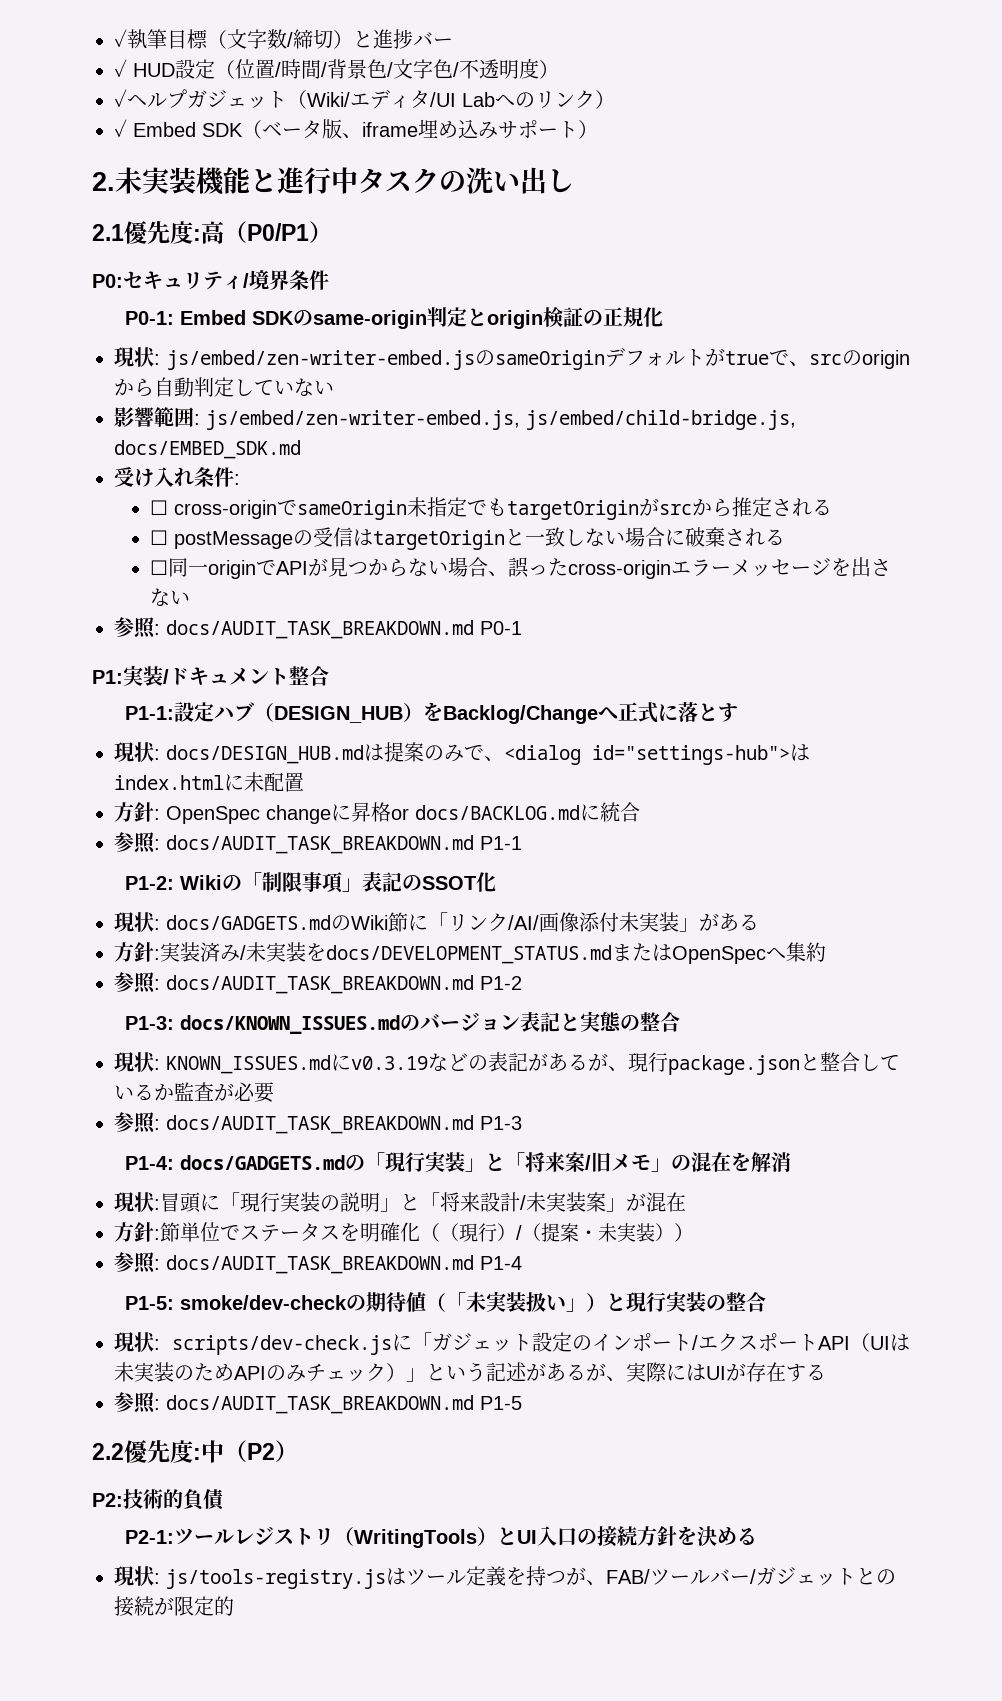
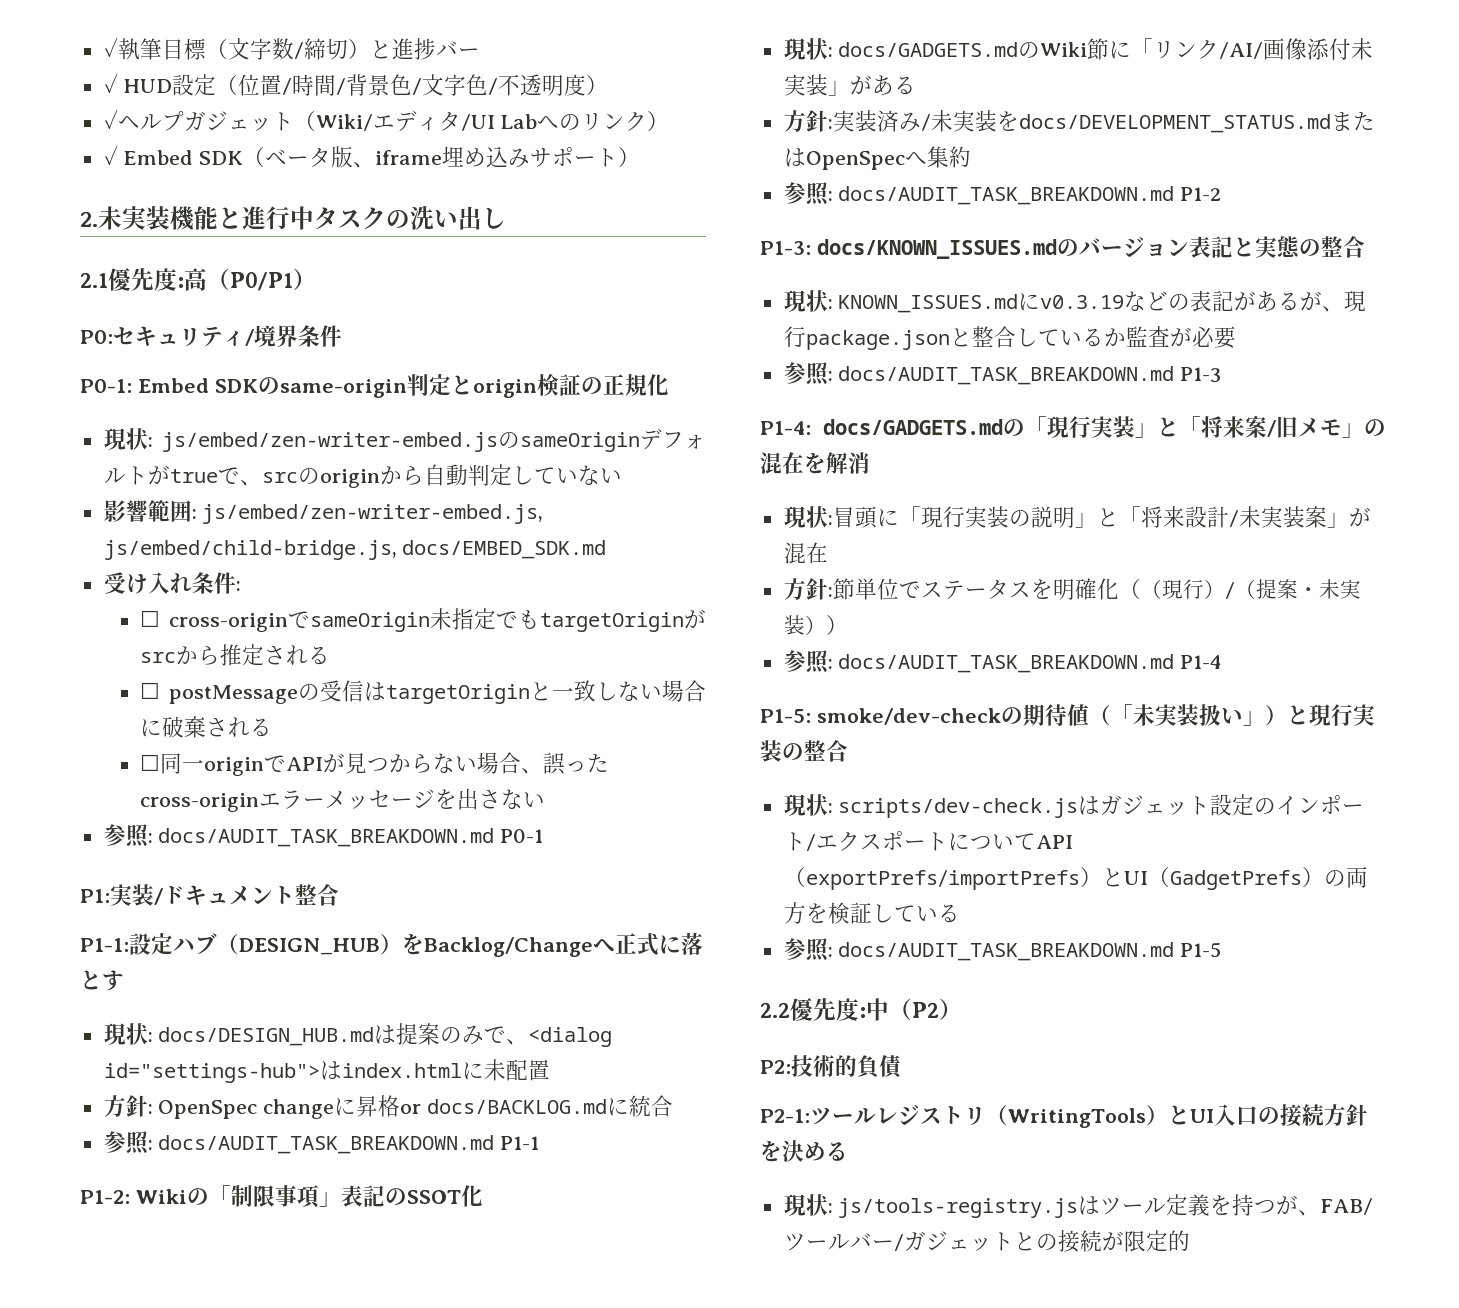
- 現状: scripts/dev-check.jsに「ガジェット設定のインポート/エクスポートAPI（UIは未実装のためAPIのみチェック）」という記述があるが、実際にはUIが存在する
+ 現状: scripts/dev-check.jsはガジェット設定のインポート/エクスポートについてAPI（exportPrefs/importPrefs）とUI（GadgetPrefs）の両方を検証している

